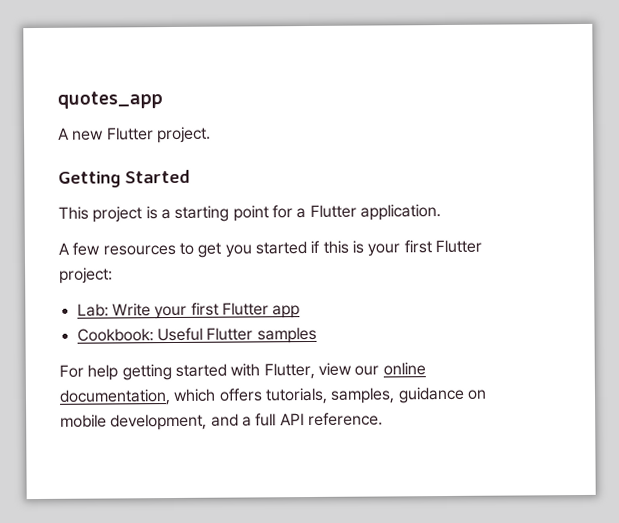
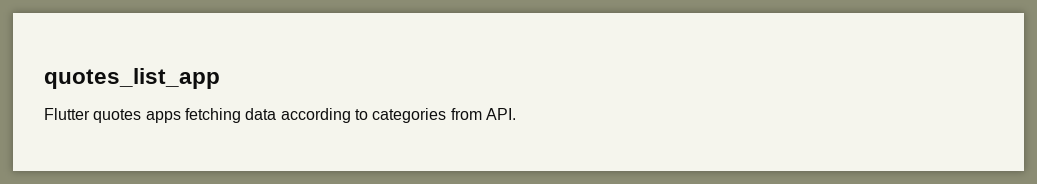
- quotes_app
- A new Flutter project.
- Getting Started
- This project is a starting point for a Flutter application.
- A few resources to get you started if this is your first Flutter project:
- Lab: Write your first Flutter app
- Cookbook: Useful Flutter samples
- For help getting started with Flutter, view our online documentation, which offers tutorials, samples, guidance on mobile development, and a full API reference.
+ quotes_list_app
+ Flutter quotes apps fetching data according to categories from API.

